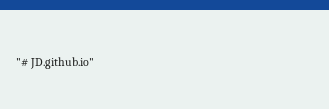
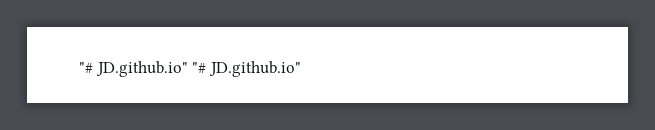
- "# JD.github.io"
+ "# JD.github.io" "# JD.github.io"

